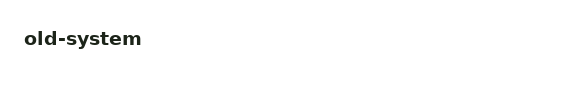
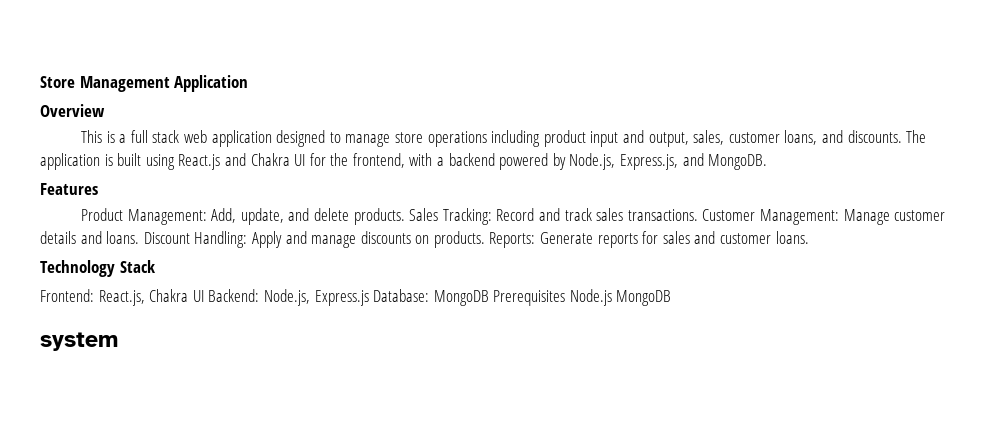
- old-system
+ Store Management Application
+ Overview
+ This is a full stack web application designed to manage store operations including product input and output, sales, customer loans, and discounts. The application is built using React.js and Chakra UI for the frontend, with a backend powered by Node.js, Express.js, and MongoDB.
+ Features
+ Product Management: Add, update, and delete products. Sales Tracking: Record and track sales transactions. Customer Management: Manage customer details and loans. Discount Handling: Apply and manage discounts on products. Reports: Generate reports for sales and customer loans.
+ Technology Stack
+ Frontend: React.js, Chakra UI Backend: Node.js, Express.js Database: MongoDB Prerequisites Node.js MongoDB
+ system

